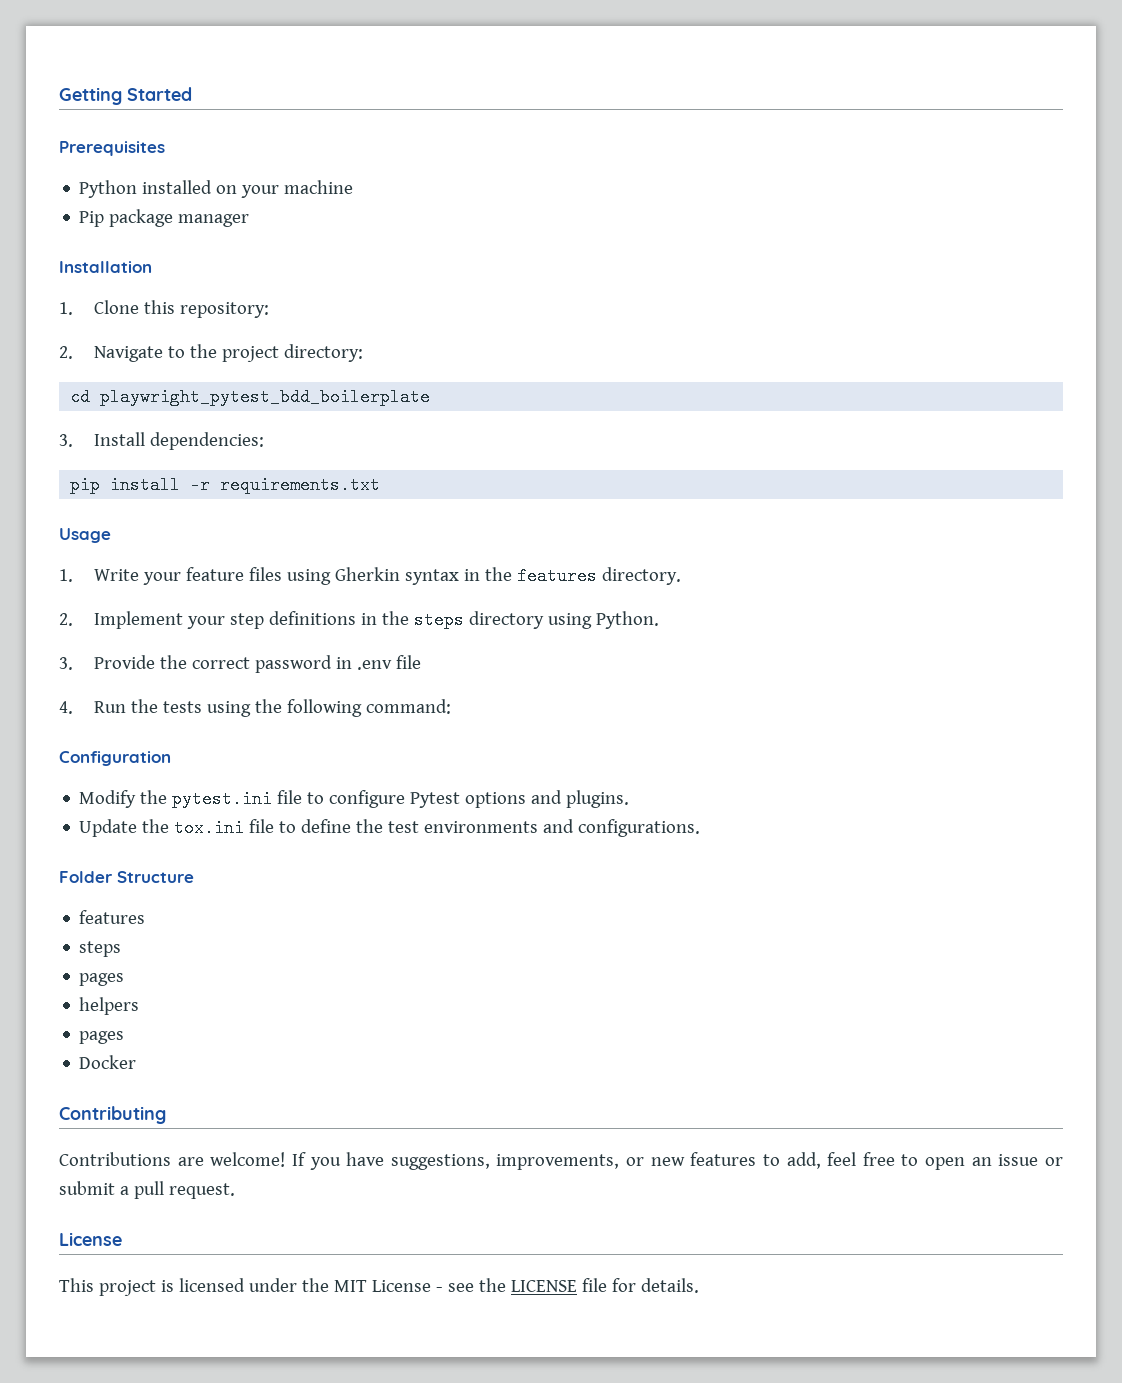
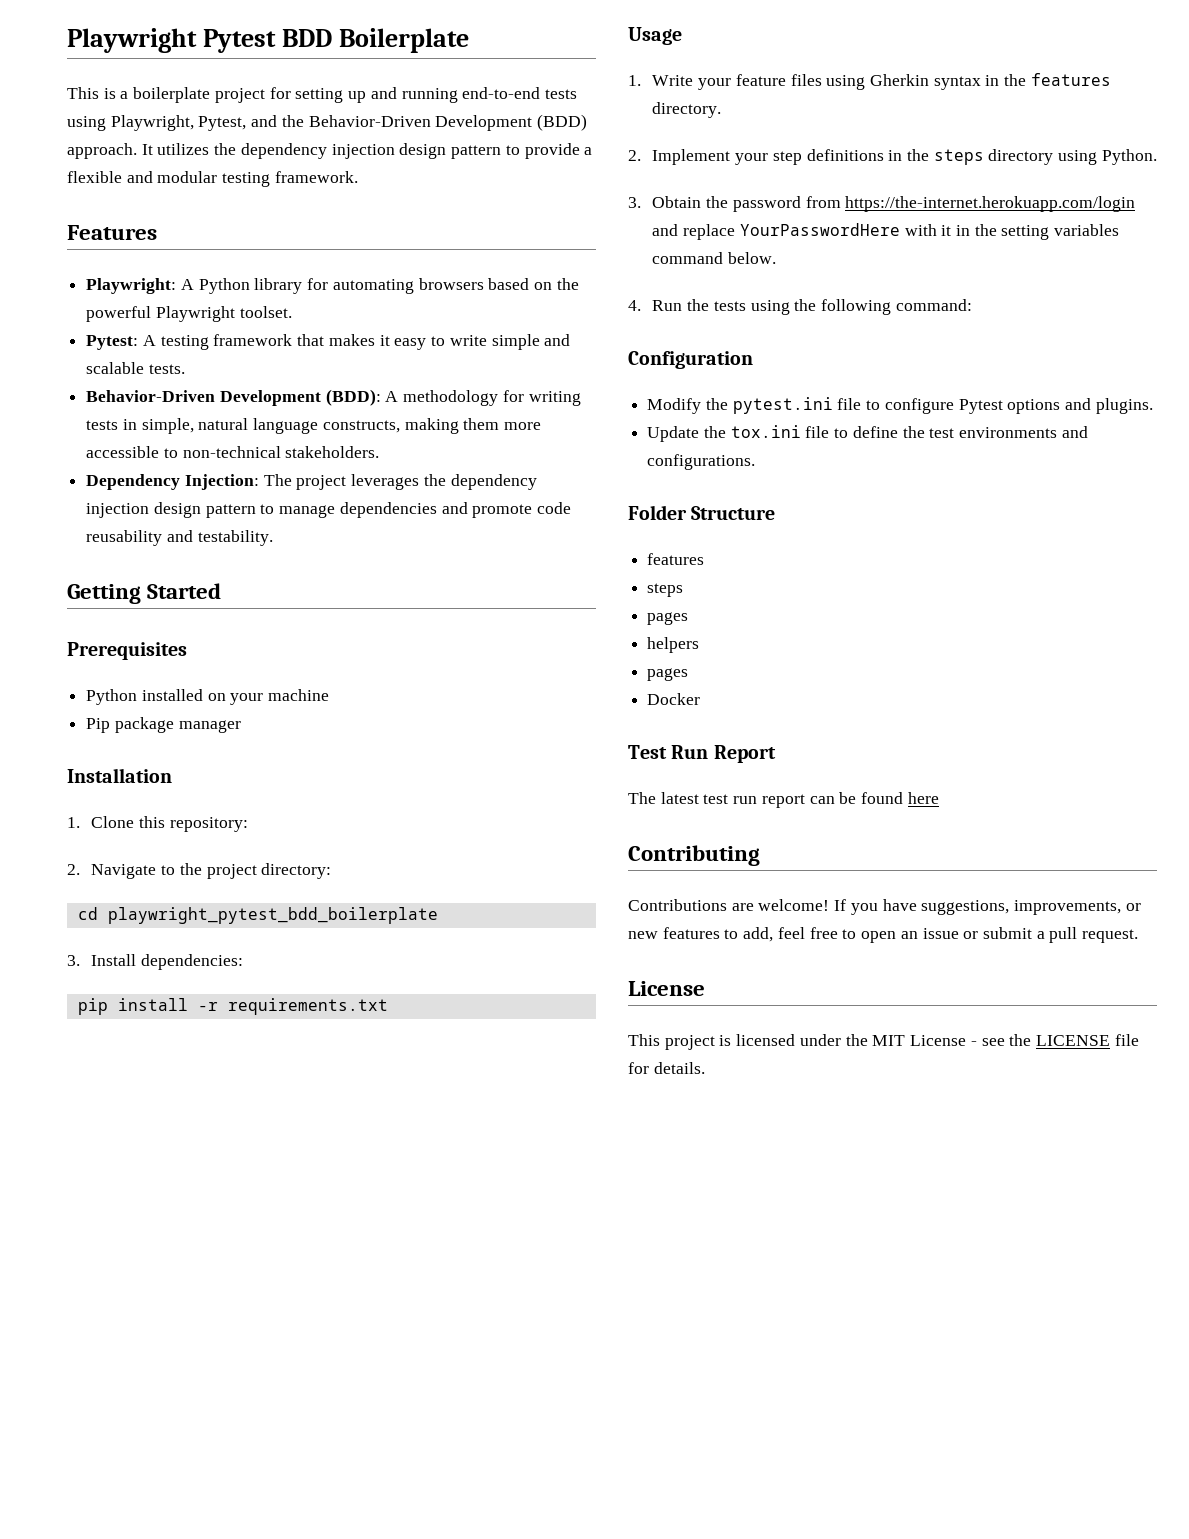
+ Playwright Pytest BDD Boilerplate
+ This is a boilerplate project for setting up and running end-to-end tests using Playwright, Pytest, and the Behavior-Driven Development (BDD) approach. It utilizes the dependency injection design pattern to provide a flexible and modular testing framework.
+ Features
+ Playwright: A Python library for automating browsers based on the powerful Playwright toolset.
+ Pytest: A testing framework that makes it easy to write simple and scalable tests.
+ Behavior-Driven Development (BDD): A methodology for writing tests in simple, natural language constructs, making them more accessible to non-technical stakeholders.
+ Dependency Injection: The project leverages the dependency injection design pattern to manage dependencies and promote code reusability and testability.
- 3. Provide the correct password in .env file
+ 3. Obtain the password from https://the-internet.herokuapp.com/login and replace YourPasswordHere with it in the setting variables command below.
+ Test Run Report
+ The latest test run report can be found here

